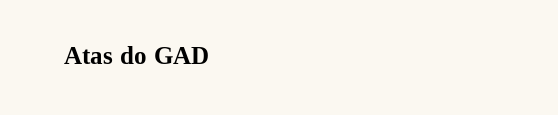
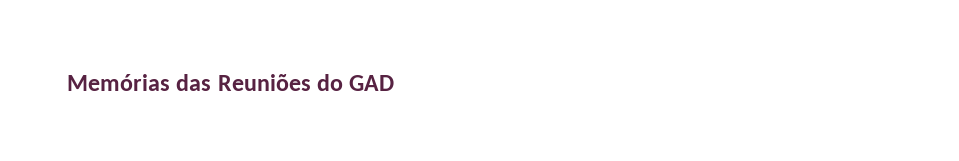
- Atas do GAD
+ Memórias das Reuniões do GAD

